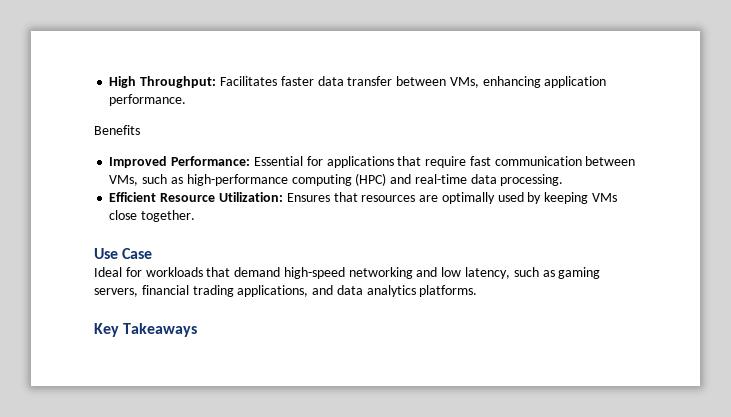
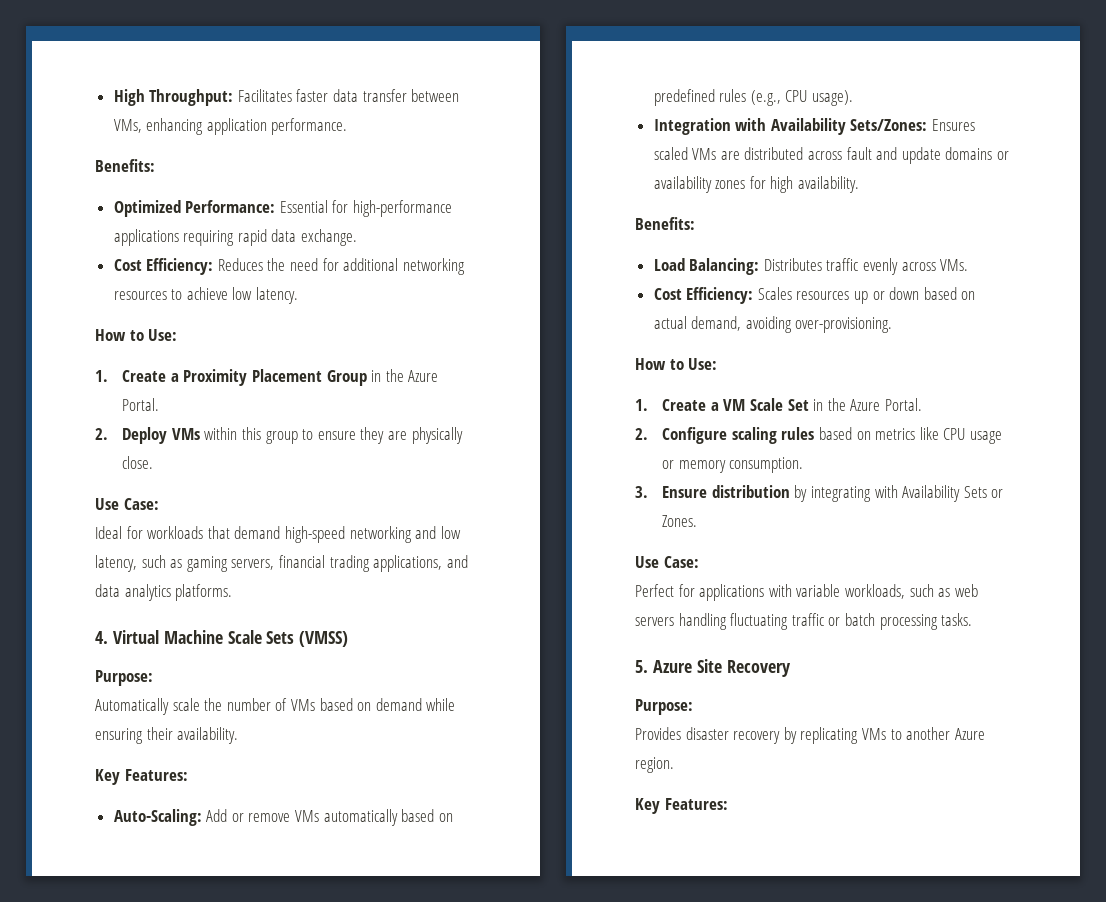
  High Throughput: Facilitates faster data transfer between VMs, enhancing application performance.
- Benefits
- Improved Performance: Essential for applications that require fast communication between VMs, such as high-performance computing (HPC) and real-time data processing.
- Efficient Resource Utilization: Ensures that resources are optimally used by keeping VMs close together.
- Use Case
+ Benefits:
+ Optimized Performance: Essential for high-performance applications requiring rapid data exchange.
+ Cost Efficiency: Reduces the need for additional networking resources to achieve low latency.
+ How to Use:
+ 1. Create a Proximity Placement Group in the Azure Portal.
+ 2. Deploy VMs within this group to ensure they are physically close.
+ Use Case:
- Key Takeaways
+ 4. Virtual Machine Scale Sets (VMSS)
+ Purpose:
+ Automatically scale the number of VMs based on demand while ensuring their availability.
+ Key Features:
+ Auto-Scaling: Add or remove VMs automatically based on predefined rules (e.g., CPU usage).
+ Integration with Availability Sets/Zones: Ensures scaled VMs are distributed across fault and update domains or availability zones for high availability.
+ Benefits:
+ Load Balancing: Distributes traffic evenly across VMs.
+ Cost Efficiency: Scales resources up or down based on actual demand, avoiding over-provisioning.
+ How to Use:
+ 1. Create a VM Scale Set in the Azure Portal.
+ 2. Configure scaling rules based on metrics like CPU usage or memory consumption.
+ 3. Ensure distribution by integrating with Availability Sets or Zones.
+ Use Case:
+ Perfect for applications with variable workloads, such as web servers handling fluctuating traffic or batch processing tasks.
+ 5. Azure Site Recovery
+ Purpose:
+ Provides disaster recovery by replicating VMs to another Azure region.
+ Key Features:

